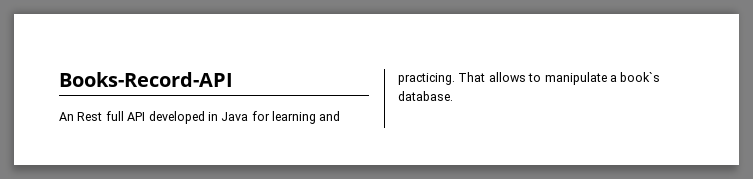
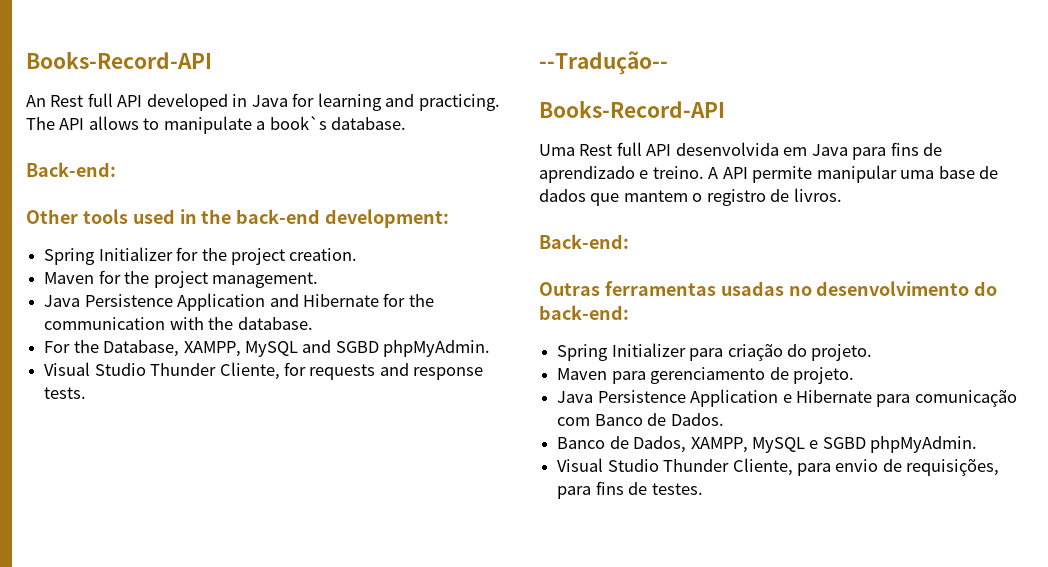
- That allows to manipulate a book`s database.
+ The API allows to manipulate a book`s database.
+ Back-end:
+ Other tools used in the back-end development:
+ Spring Initializer for the project creation.
+ Maven for the project management.
+ Java Persistence Application and Hibernate for the communication with the database.
+ For the Database, XAMPP, MySQL and SGBD phpMyAdmin.
+ Visual Studio Thunder Cliente, for requests and response tests.
+ --Tradução--
+ Books-Record-API
+ Uma Rest full API desenvolvida em Java para fins de aprendizado e treino. A API permite manipular uma base de dados que mantem o registro de livros.
+ Back-end:
+ Outras ferramentas usadas no desenvolvimento do back-end:
+ Spring Initializer para criação do projeto.
+ Maven para gerenciamento de projeto.
+ Java Persistence Application e Hibernate para comunicação com Banco de Dados.
+ Banco de Dados, XAMPP, MySQL e SGBD phpMyAdmin.
+ Visual Studio Thunder Cliente, para envio de requisições, para fins de testes.

